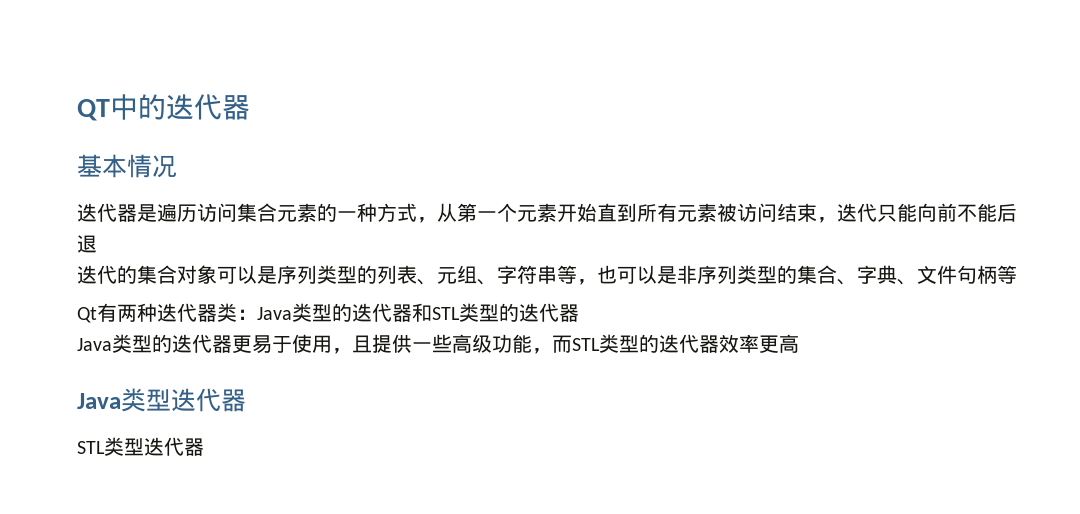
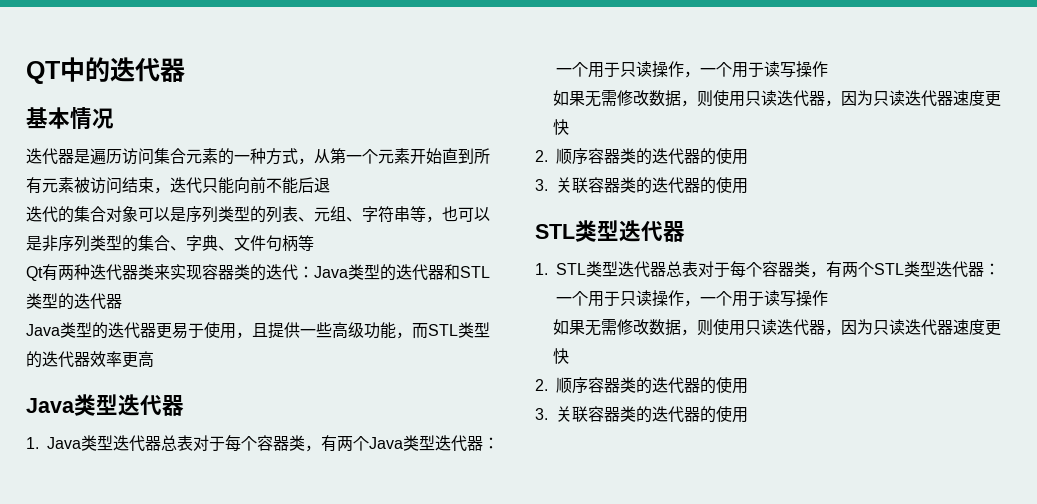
- Qt有两种迭代器类：Java类型的迭代器和STL类型的迭代器
+ Qt有两种迭代器类来实现容器类的迭代：Java类型的迭代器和STL类型的迭代器
+ 1. Java类型迭代器总表对于每个容器类，有两个Java类型迭代器：一个用于只读操作，一个用于读写操作
+ 如果无需修改数据，则使用只读迭代器，因为只读迭代器速度更快
+ 2.顺序容器类的迭代器的使用
+ 3.关联容器类的迭代器的使用
  STL类型迭代器
+ 1. STL类型迭代器总表对于每个容器类，有两个STL类型迭代器：一个用于只读操作，一个用于读写操作
+ 如果无需修改数据，则使用只读迭代器，因为只读迭代器速度更快
+ 2.顺序容器类的迭代器的使用
+ 3.关联容器类的迭代器的使用

